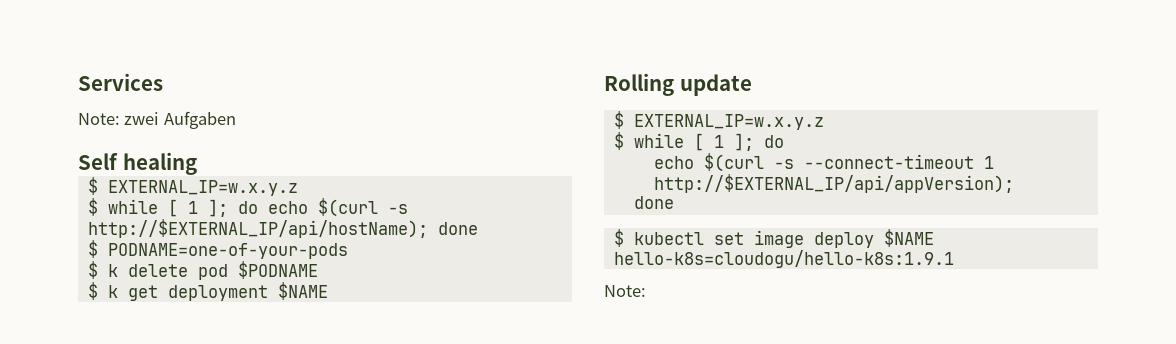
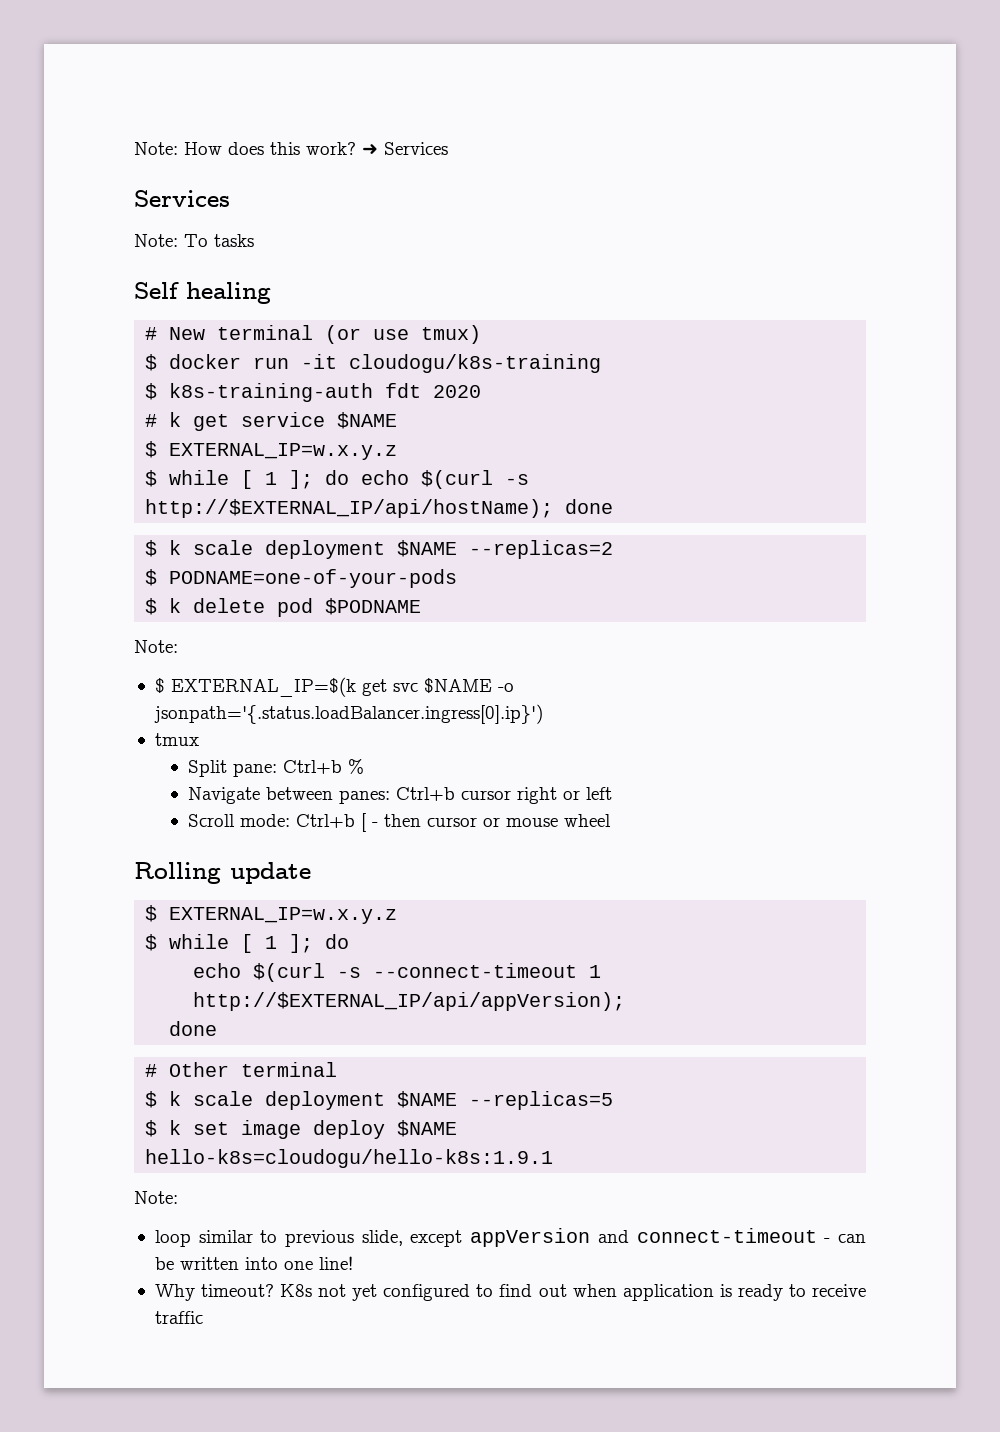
+ Note: How does this work? ➜ Services
- Note: zwei Aufgaben
+ Note: To tasks
+ # New terminal (or use tmux)
+ $ docker run -it cloudogu/k8s-training
+ $ k8s-training-auth fdt 2020
+ # k get service $NAME
+ $ k scale deployment $NAME --replicas=2
  $ k delete pod $PODNAME
- $ k get deployment $NAME
+ Note:
+ $ EXTERNAL_IP=$(k get svc $NAME -o jsonpath='{.status.loadBalancer.ingress[0].ip}')
+ tmux
+ Split pane: Ctrl+b %
+ Navigate between panes: Ctrl+b cursor right or left
+ Scroll mode: Ctrl+b [ - then cursor or mouse wheel
- $ kubectl set image deploy $NAME hello-k8s=cloudogu/hello-k8s:1.9.1
+ # Other terminal
+ $ k scale deployment $NAME --replicas=5
+ $ k set image deploy $NAME hello-k8s=cloudogu/hello-k8s:1.9.1
+ loop similar to previous slide, except appVersion and connect-timeout - can be written into one line!
+ Why timeout? K8s not yet configured to find out when application is ready to receive traffic

